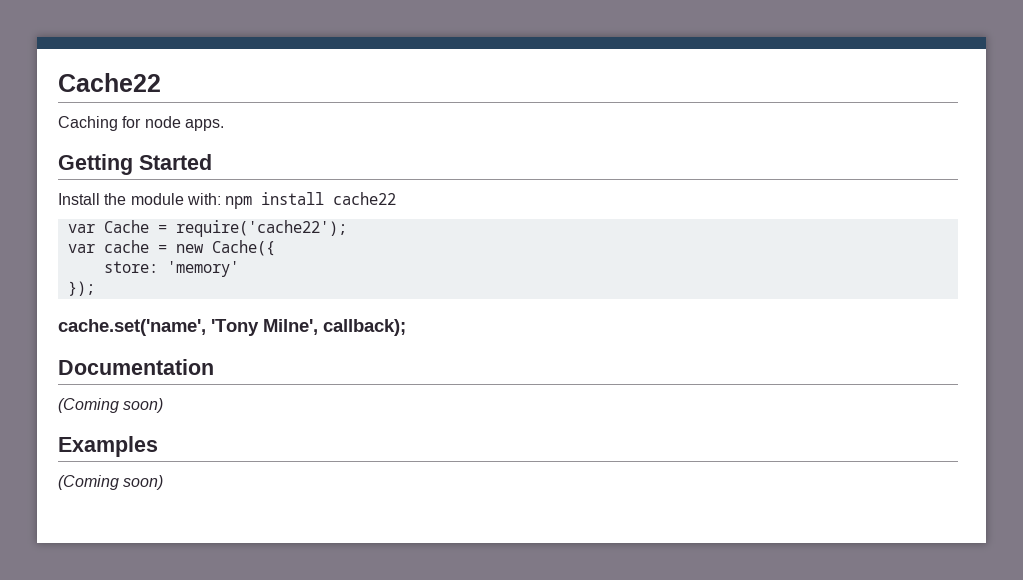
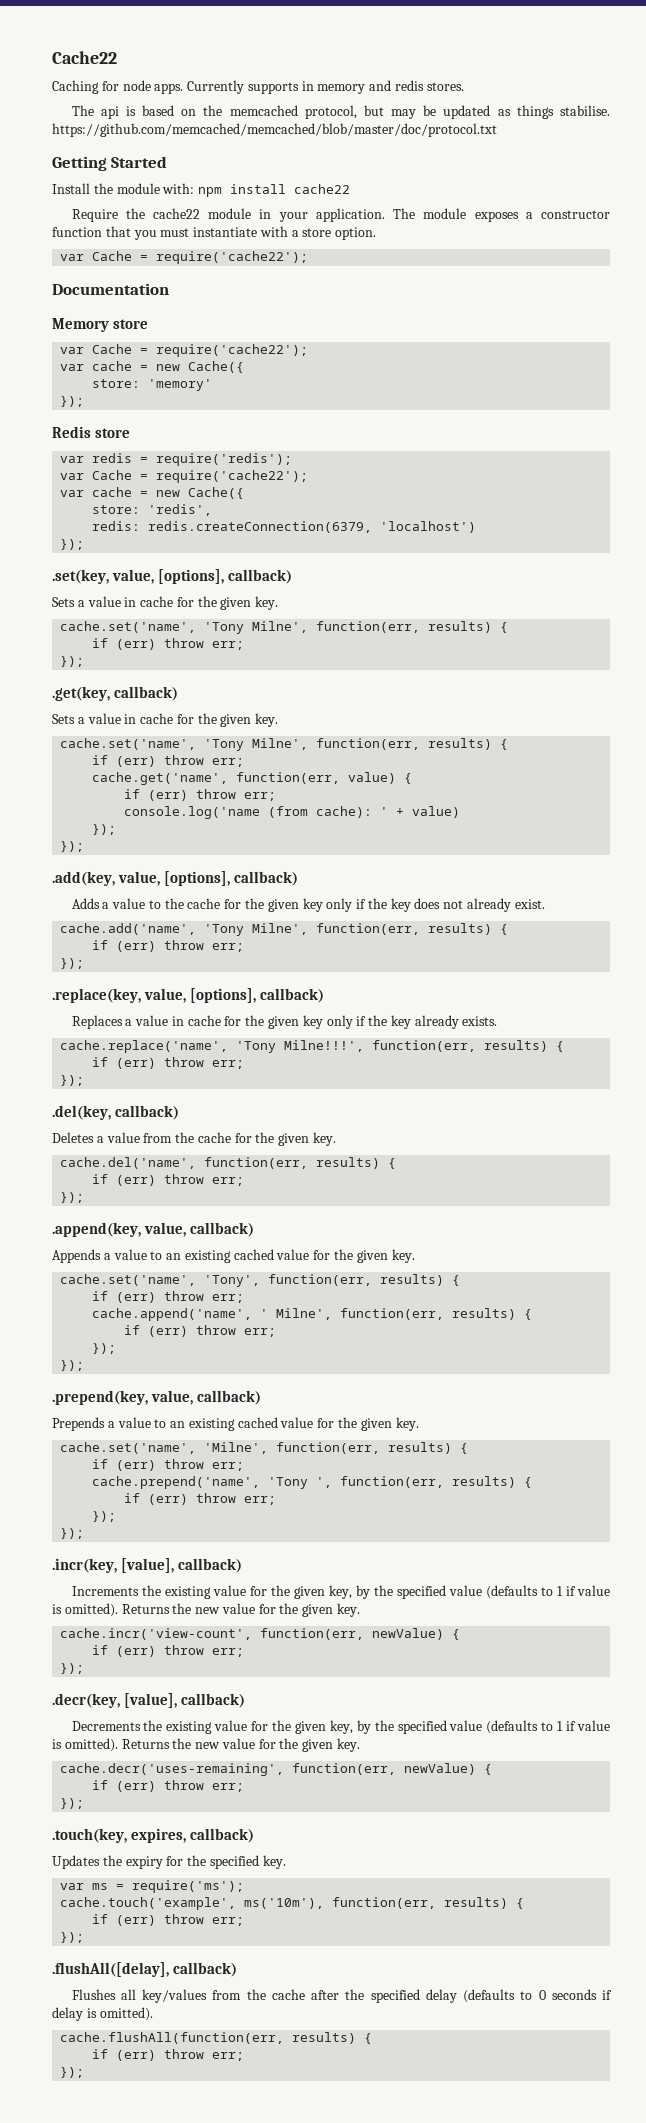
+ Currently supports in memory and redis stores.
+ The api is based on the memcached protocol, but may be updated as things stabilise. https://github.com/memcached/memcached/blob/master/doc/protocol.txt
+ Require the cache22 module in your application. The module exposes a constructor function that you must instantiate with a store option.
+ var Cache = require('cache22');
+ Documentation
+ Memory store
- cache.set('name', 'Tony Milne', callback);
- Documentation
- (Coming soon)
- Examples
- (Coming soon)
+ Redis store
+ var redis = require('redis');
+ var Cache = require('cache22');
+ var cache = new Cache({
+ store: 'redis',
+ redis: redis.createConnection(6379, 'localhost')
+ });
+ .set(key, value, [options], callback)
+ Sets a value in cache for the given key.
+ cache.set('name', 'Tony Milne', function(err, results) {
+ if (err) throw err;
+ });
+ .get(key, callback)
+ Sets a value in cache for the given key.
+ cache.set('name', 'Tony Milne', function(err, results) {
+ if (err) throw err;
+ cache.get('name', function(err, value) {
+ if (err) throw err;
+ console.log('name (from cache): ' + value)
+ });
+ });
+ .add(key, value, [options], callback)
+ Adds a value to the cache for the given key only if the key does not already exist.
+ cache.add('name', 'Tony Milne', function(err, results) {
+ if (err) throw err;
+ });
+ .replace(key, value, [options], callback)
+ Replaces a value in cache for the given key only if the key already exists.
+ cache.replace('name', 'Tony Milne!!!', function(err, results) {
+ if (err) throw err;
+ });
+ .del(key, callback)
+ Deletes a value from the cache for the given key.
+ cache.del('name', function(err, results) {
+ if (err) throw err;
+ });
+ .append(key, value, callback)
+ Appends a value to an existing cached value for the given key.
+ cache.set('name', 'Tony', function(err, results) {
+ if (err) throw err;
+ cache.append('name', ' Milne', function(err, results) {
+ if (err) throw err;
+ });
+ });
+ .prepend(key, value, callback)
+ Prepends a value to an existing cached value for the given key.
+ cache.set('name', 'Milne', function(err, results) {
+ if (err) throw err;
+ cache.prepend('name', 'Tony ', function(err, results) {
+ if (err) throw err;
+ });
+ });
+ .incr(key, [value], callback)
+ Increments the existing value for the given key, by the specified value (defaults to 1 if value is omitted). Returns the new value for the given key.
+ cache.incr('view-count', function(err, newValue) {
+ if (err) throw err;
+ });
+ .decr(key, [value], callback)
+ Decrements the existing value for the given key, by the specified value (defaults to 1 if value is omitted). Returns the new value for the given key.
+ cache.decr('uses-remaining', function(err, newValue) {
+ if (err) throw err;
+ });
+ .touch(key, expires, callback)
+ Updates the expiry for the specified key.
+ var ms = require('ms');
+ cache.touch('example', ms('10m'), function(err, results) {
+ if (err) throw err;
+ });
+ .flushAll([delay], callback)
+ Flushes all key/values from the cache after the specified delay (defaults to 0 seconds if delay is omitted).
+ cache.flushAll(function(err, results) {
+ if (err) throw err;
+ });

